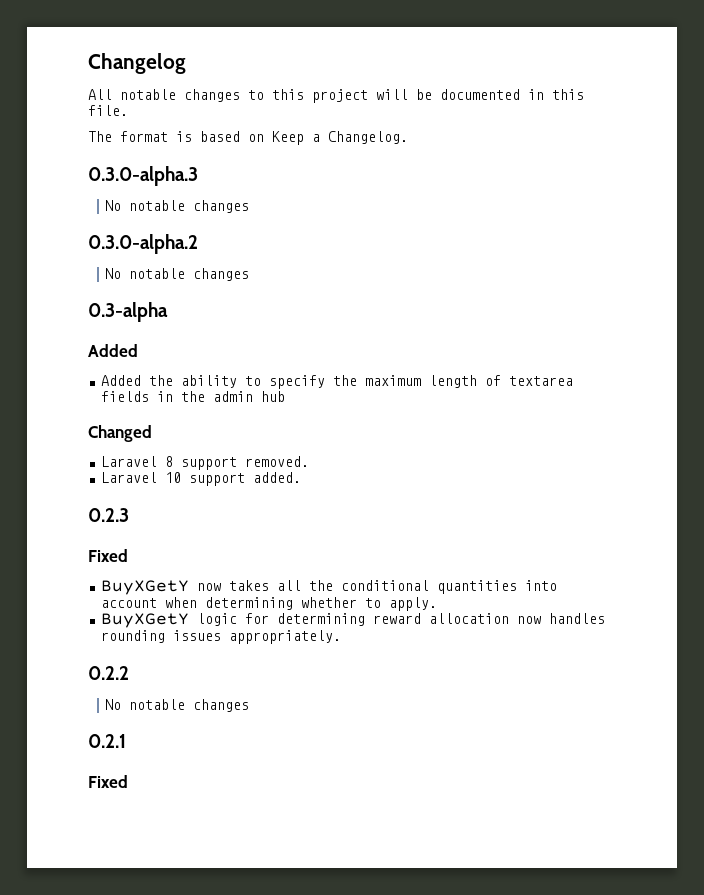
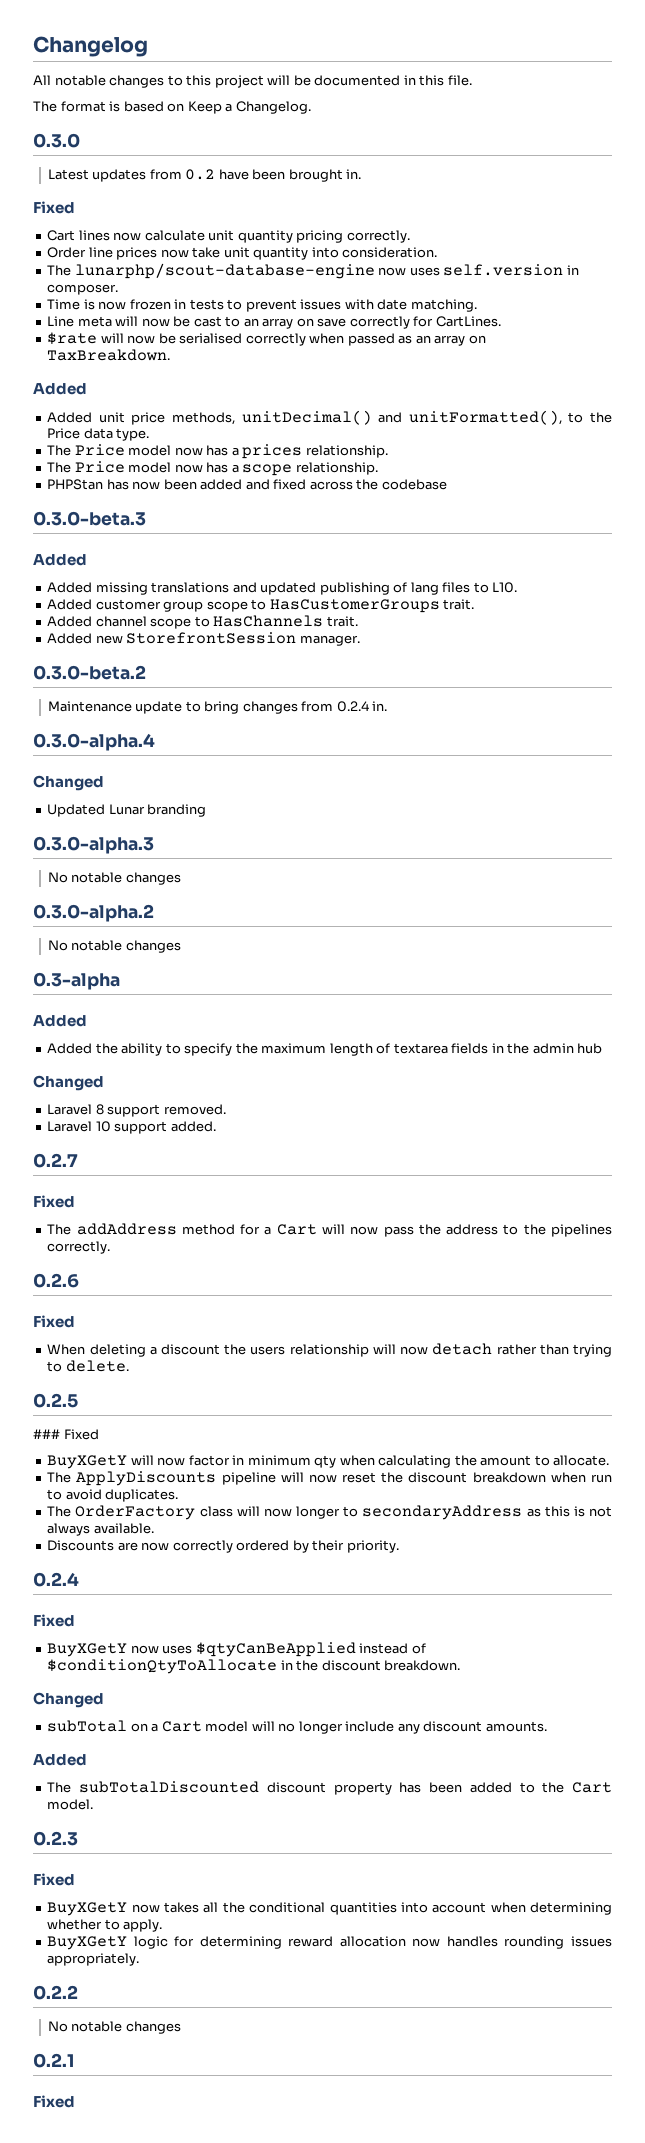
+ 0.3.0
+ Latest updates from 0.2 have been brought in.
+ Fixed
+ Cart lines now calculate unit quantity pricing correctly.
+ Order line prices now take unit quantity into consideration.
+ The lunarphp/scout-database-engine now uses self.version in composer.
+ Time is now frozen in tests to prevent issues with date matching.
+ Line meta will now be cast to an array on save correctly for CartLines.
+ $rate will now be serialised correctly when passed as an array on TaxBreakdown.
+ Added
+ Added unit price methods, unitDecimal() and unitFormatted(), to the Price data type.
+ The Price model now has a prices relationship.
+ The Price model now has a scope relationship.
+ PHPStan has now been added and fixed across the codebase
+ 0.3.0-beta.3
+ Added
+ Added missing translations and updated publishing of lang files to L10.
+ Added customer group scope to HasCustomerGroups trait.
+ Added channel scope to HasChannels trait.
+ Added new StorefrontSession manager.
+ 0.3.0-beta.2
+ Maintenance update to bring changes from 0.2.4 in.
+ 0.3.0-alpha.4
+ Changed
+ Updated Lunar branding
+ 0.2.7
+ Fixed
+ The addAddress method for a Cart will now pass the address to the pipelines correctly.
+ 0.2.6
+ Fixed
+ When deleting a discount the users relationship will now detach rather than trying to delete.
+ 0.2.5
+ ### Fixed
+ BuyXGetY will now factor in minimum qty when calculating the amount to allocate.
+ The ApplyDiscounts pipeline will now reset the discount breakdown when run to avoid duplicates.
+ The OrderFactory class will now longer to secondaryAddress as this is not always available.
+ Discounts are now correctly ordered by their priority.
+ 0.2.4
+ Fixed
+ BuyXGetY now uses $qtyCanBeApplied instead of $conditionQtyToAllocate in the discount breakdown.
+ Changed
+ subTotal on a Cart model will no longer include any discount amounts.
+ Added
+ The subTotalDiscounted discount property has been added to the Cart model.

